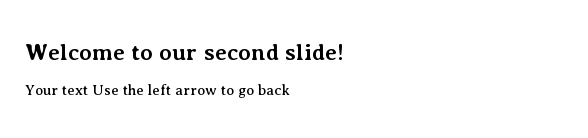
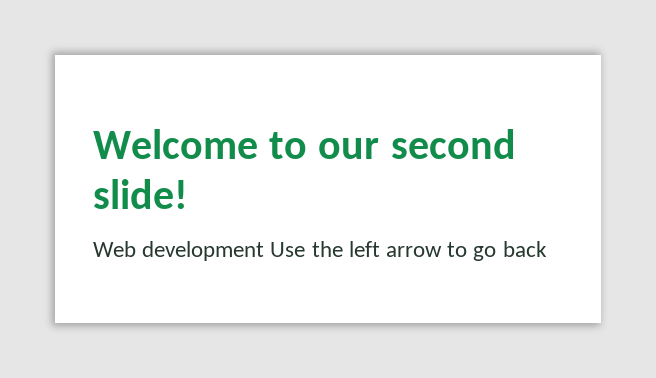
- Your text Use the left arrow to go back
+ Web development Use the left arrow to go back

